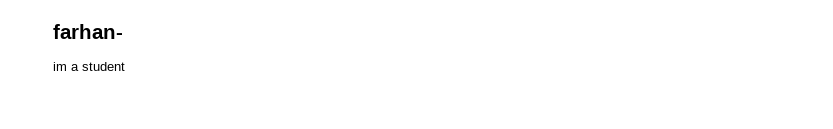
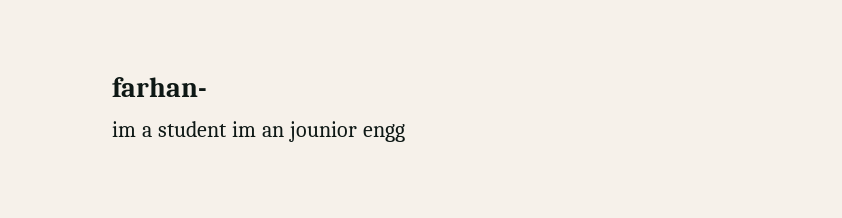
- im a student
+ im a student im an jounior engg

